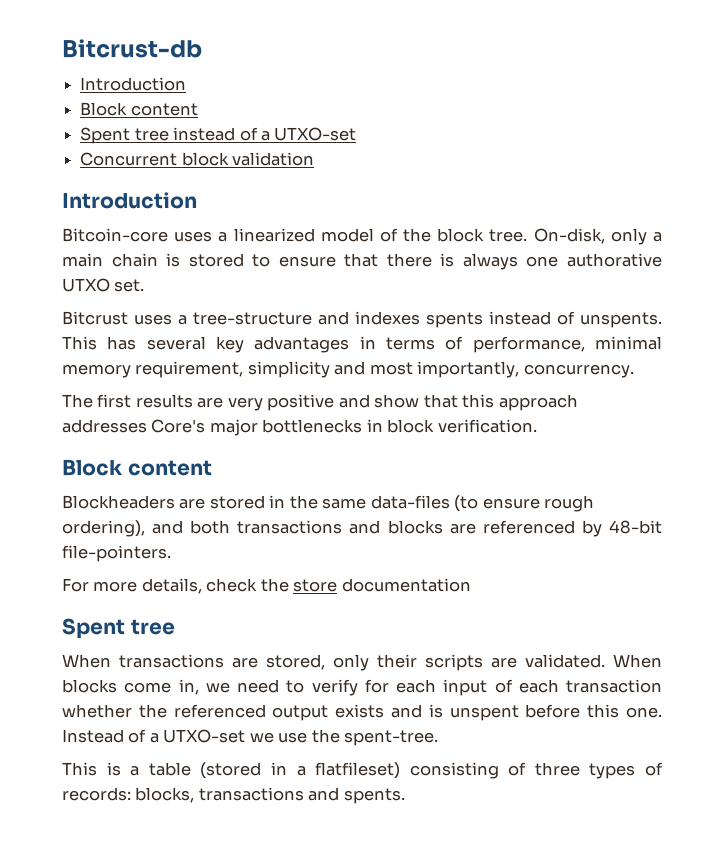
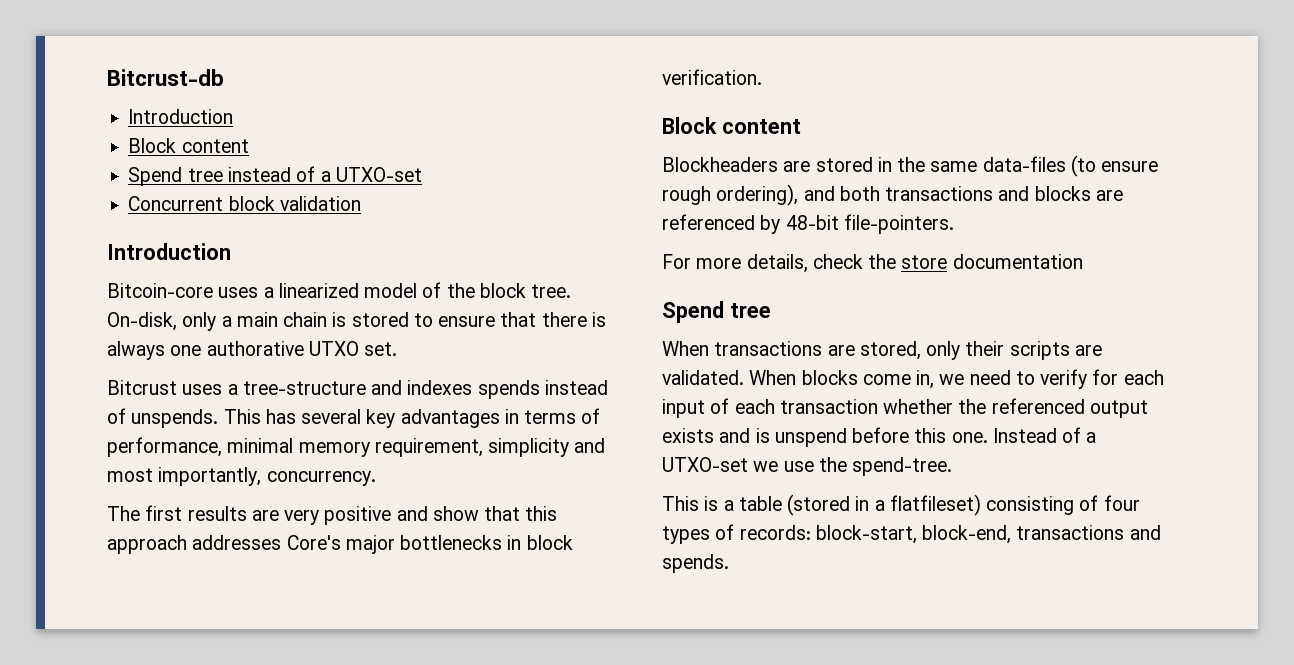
- Spent tree instead of a UTXO-set
+ Spend tree instead of a UTXO-set
- Bitcrust uses a tree-structure and indexes spents instead of unspents.
+ Bitcrust uses a tree-structure and indexes spends instead of unspends.
  For more details, check the store documentation
- Spent tree
+ Spend tree
- When blocks come in, we need to verify for each input of each transaction whether the referenced output exists and is unspent before this one.
+ When blocks come in, we need to verify for each input of each transaction whether the referenced output exists and is unspend before this one.
- Instead of a UTXO-set we use the spent-tree.
+ Instead of a UTXO-set we use the spend-tree.
- This is a table (stored in a flatfileset) consisting of three types of records: blocks, transactions and spents.
+ This is a table (stored in a flatfileset) consisting of four types of records: block-start, block-end, transactions and spends.

